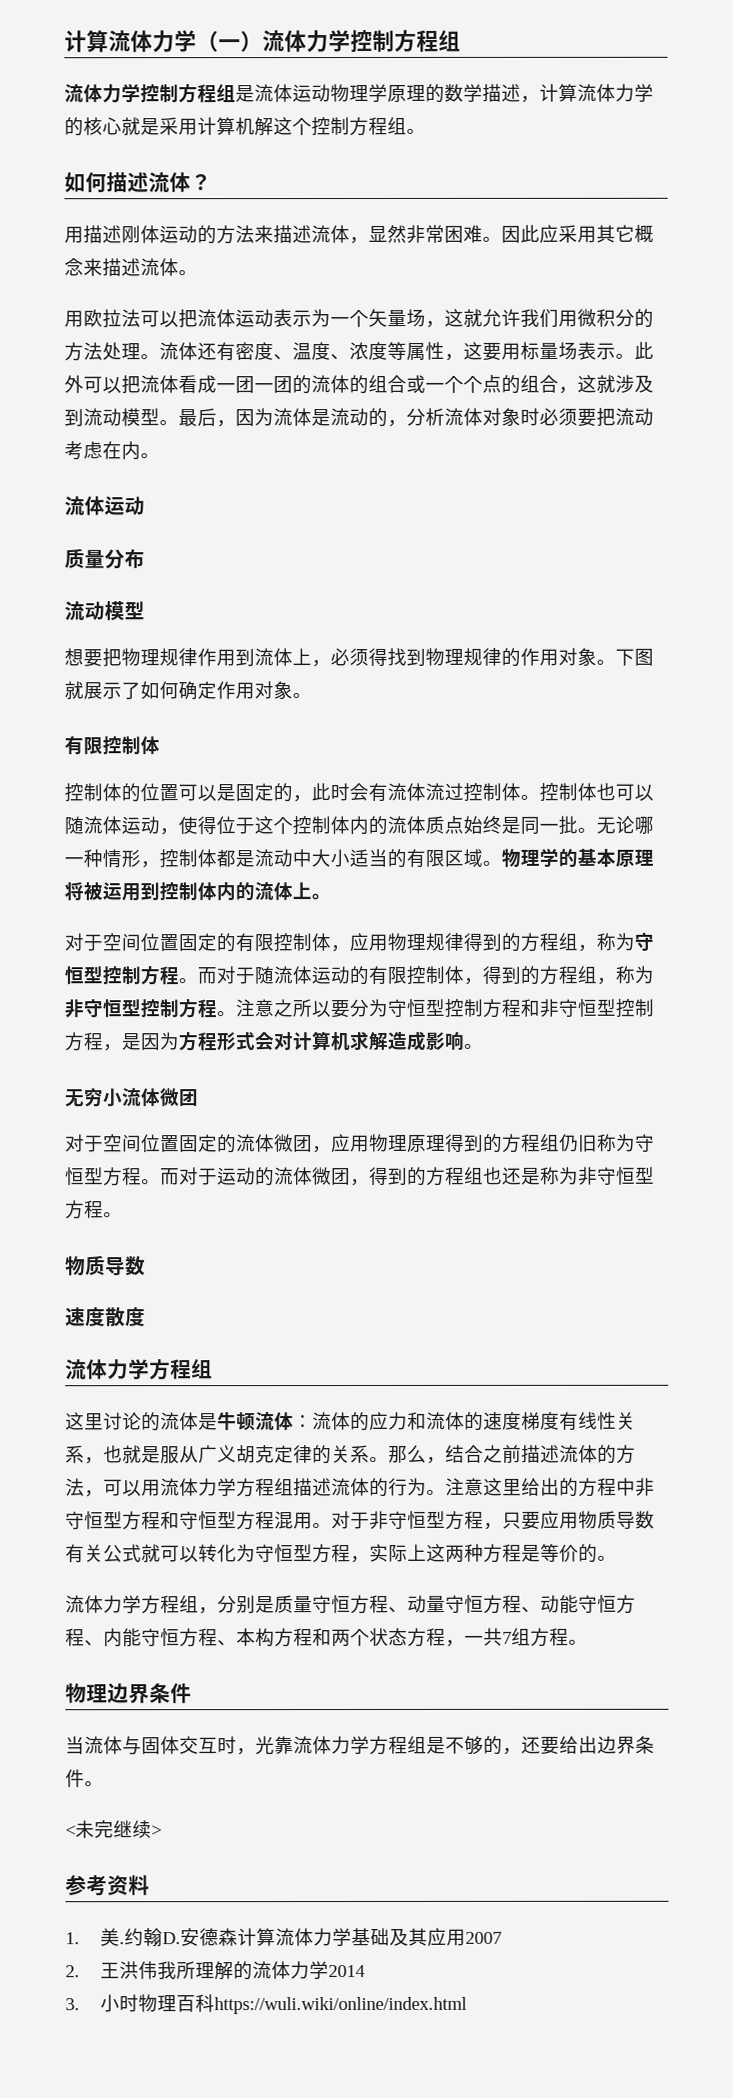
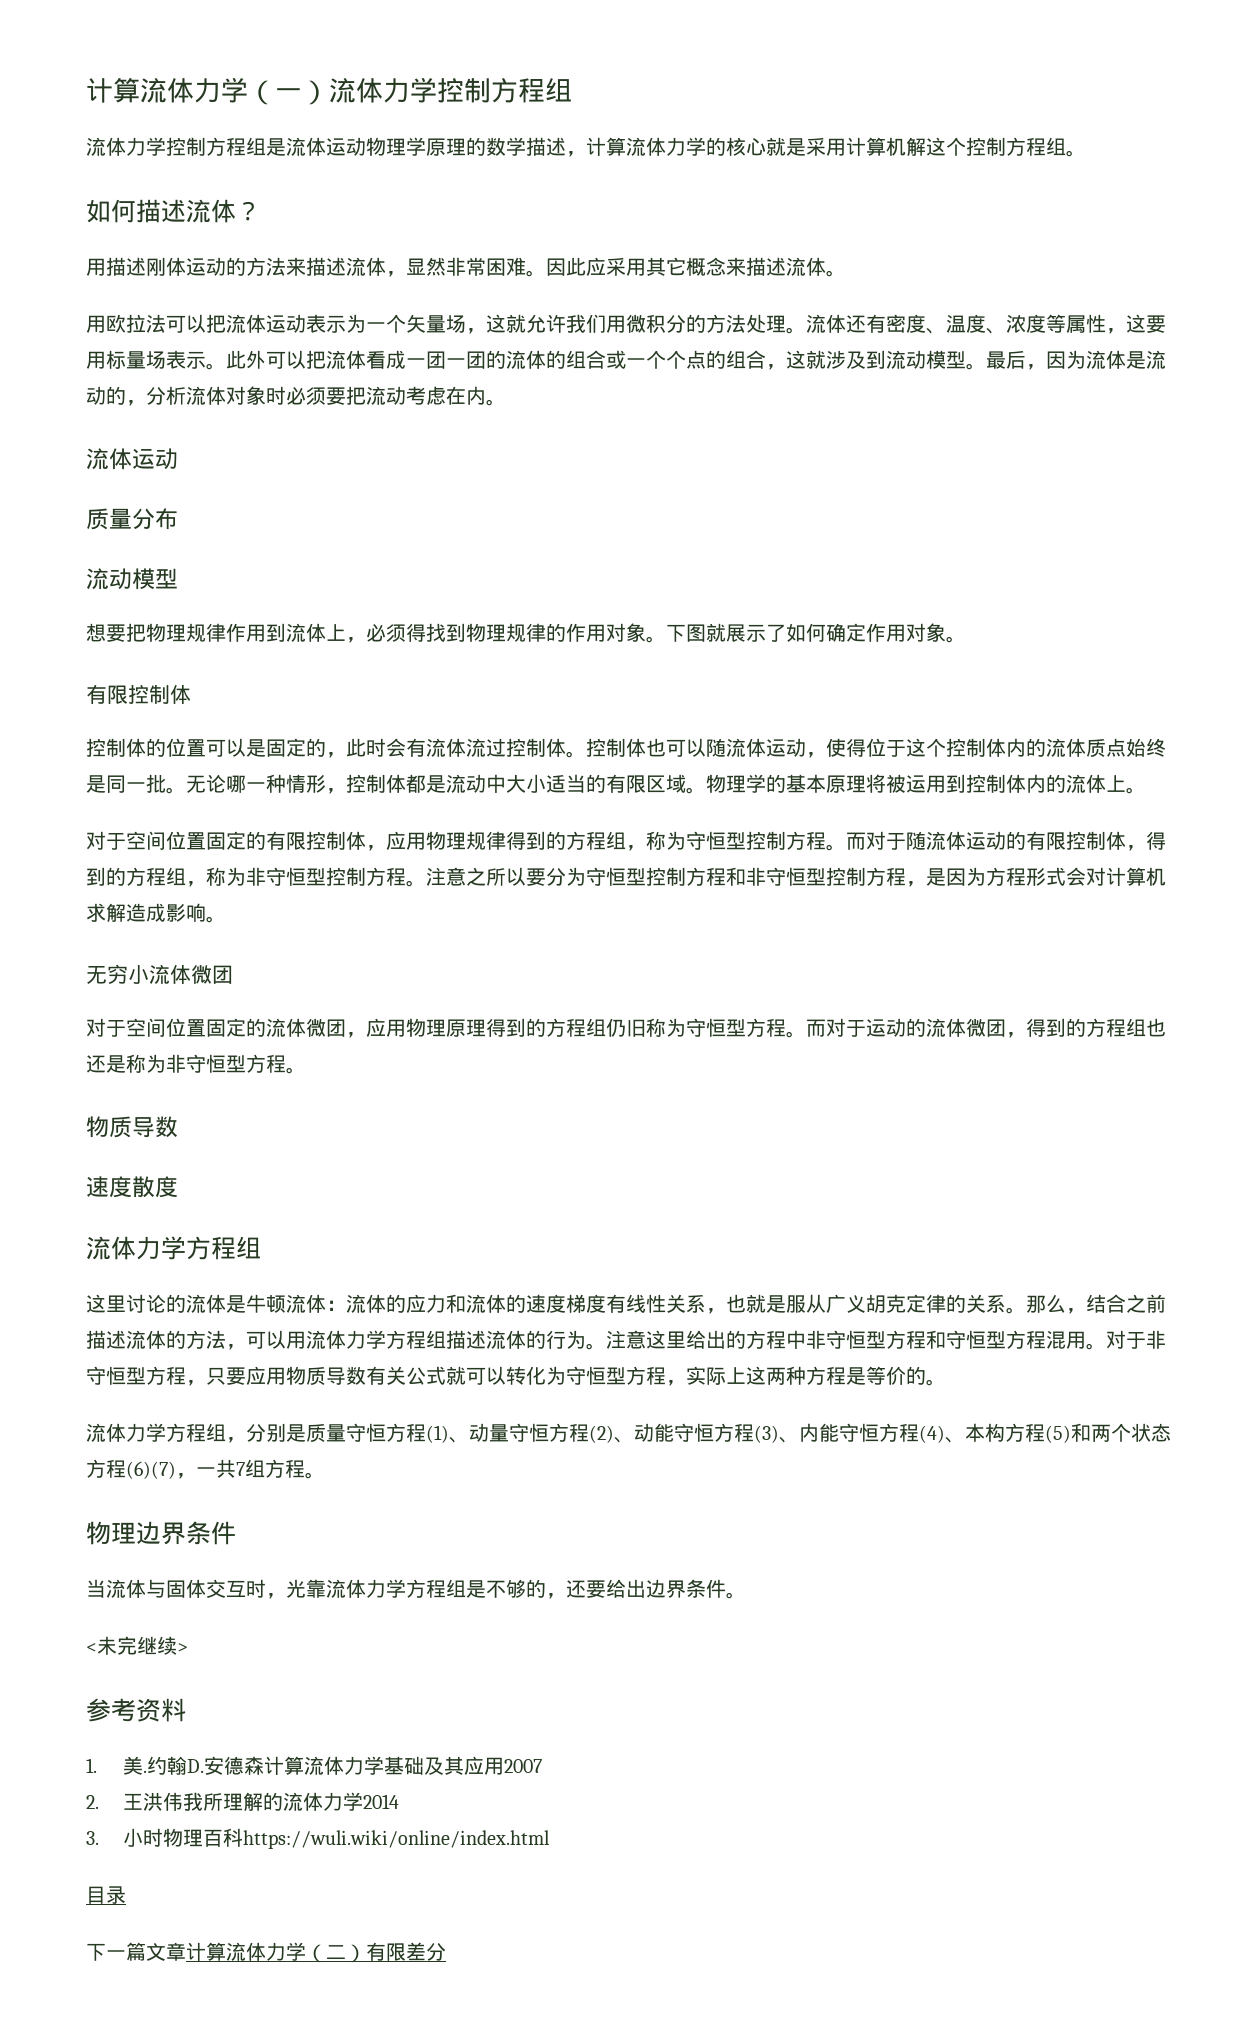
- 流体力学方程组，分别是质量守恒方程、动量守恒方程、动能守恒方程、内能守恒方程、本构方程和两个状态方程，一共7组方程。
+ 流体力学方程组，分别是质量守恒方程(1)、动量守恒方程(2)、动能守恒方程(3)、内能守恒方程(4)、本构方程(5)和两个状态方程(6)(7)，一共7组方程。
+ 目录
+ 下一篇文章计算流体力学（二）有限差分

